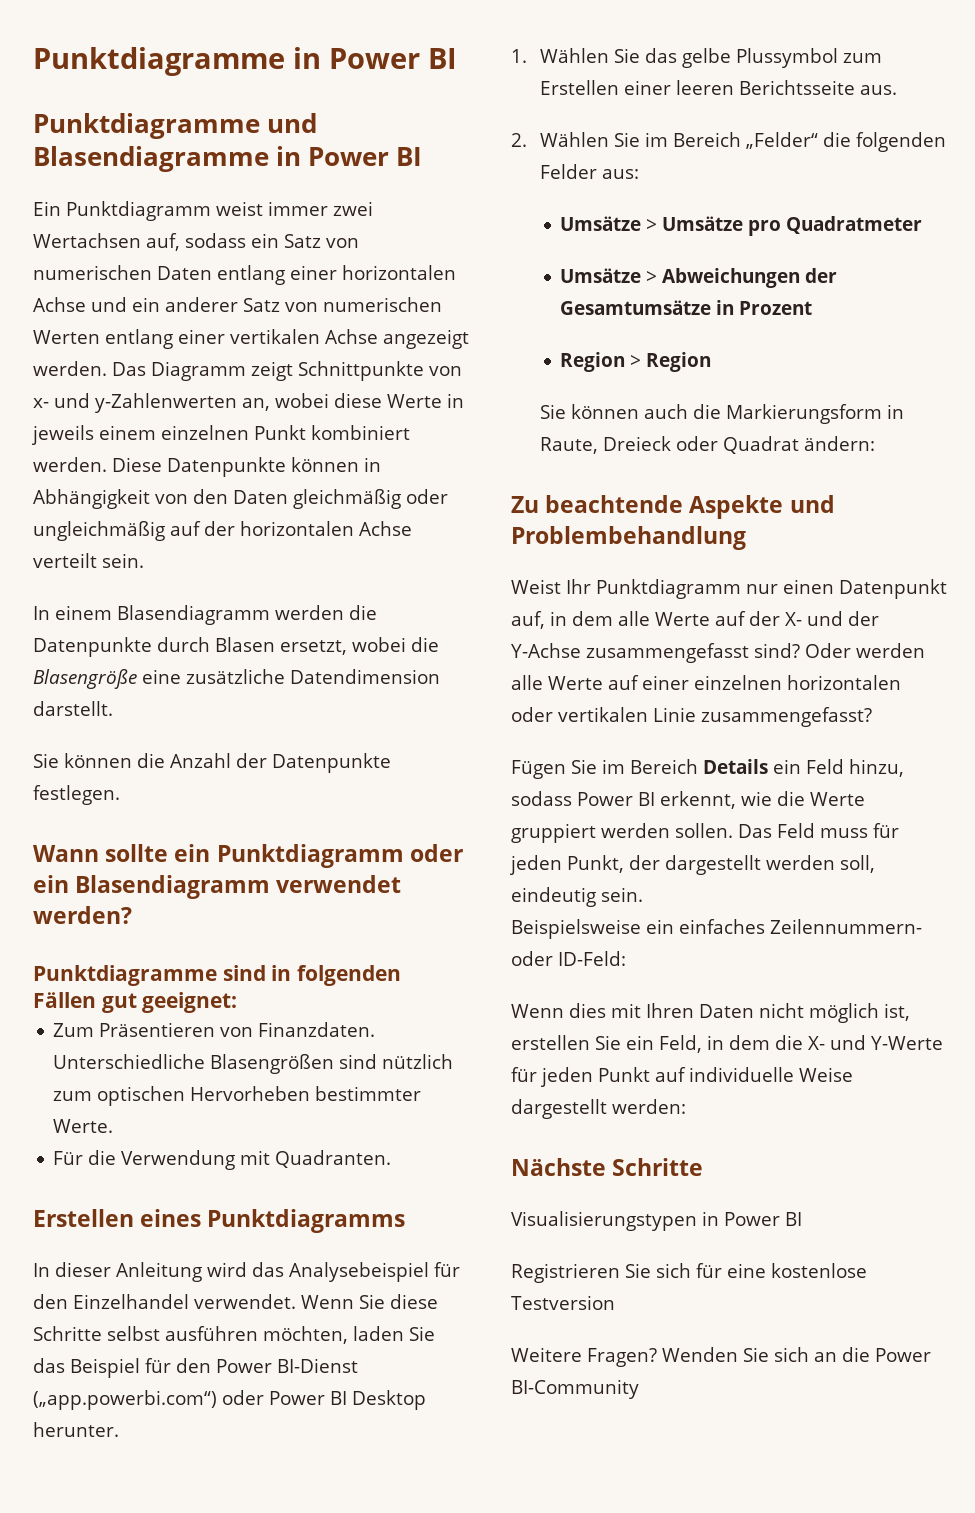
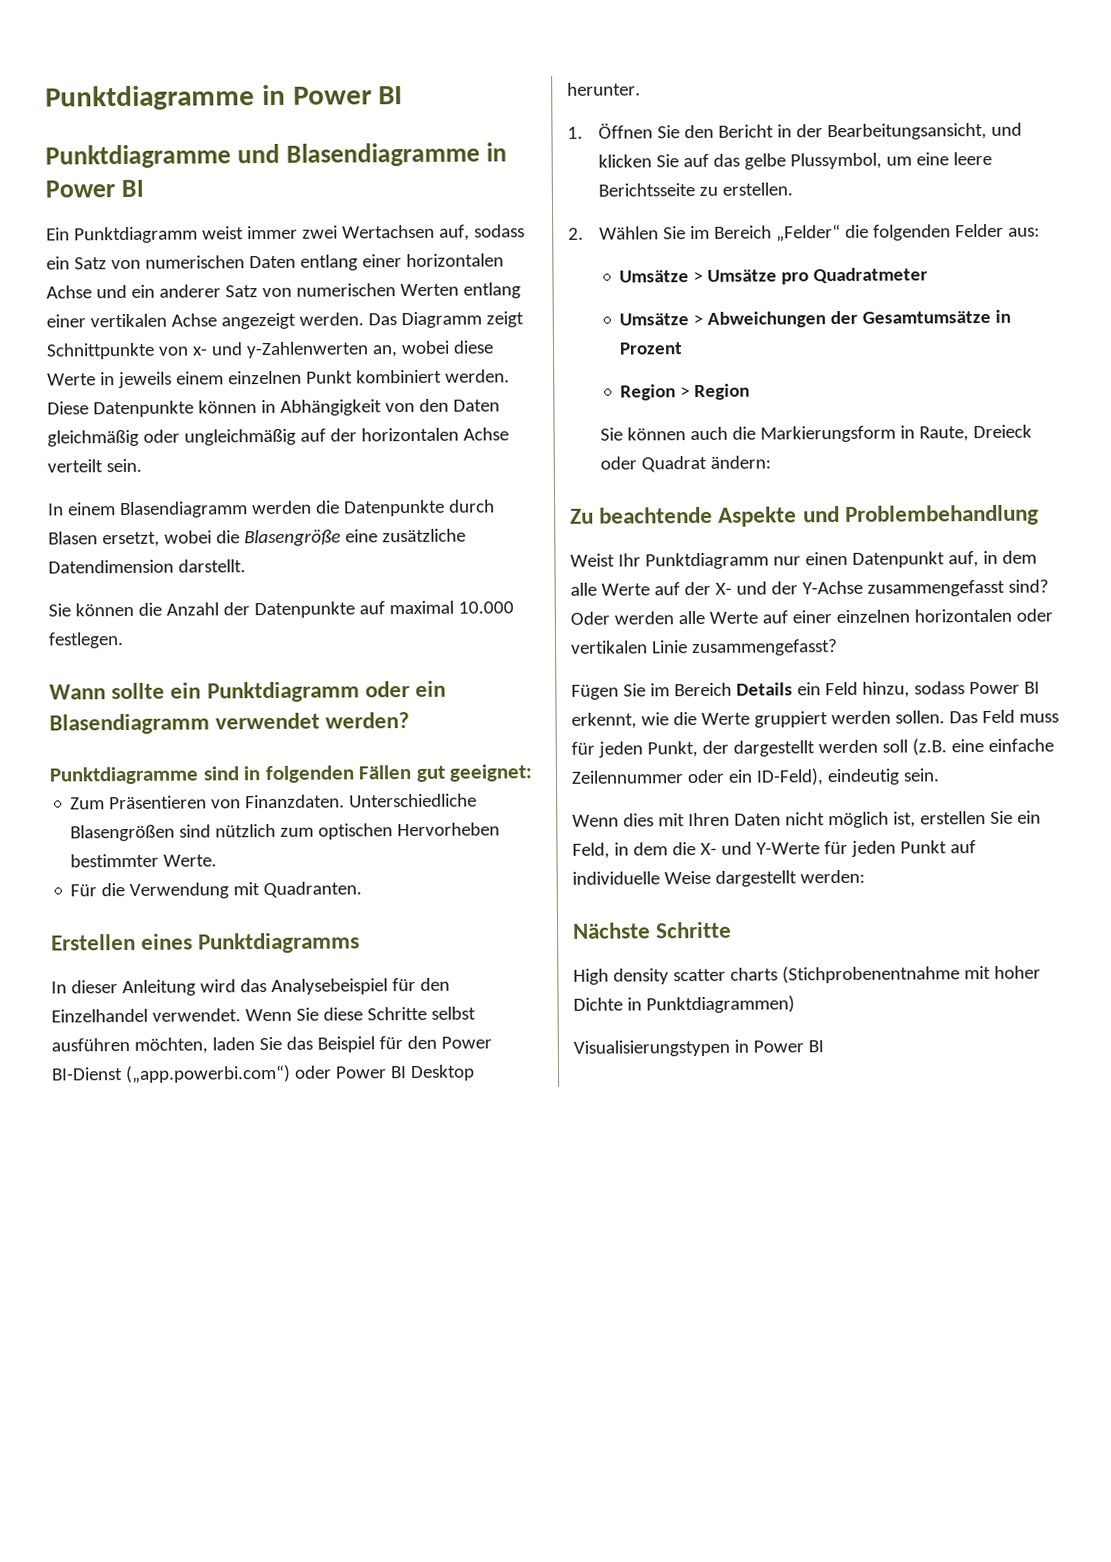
- Sie können die Anzahl der Datenpunkte festlegen.
+ Sie können die Anzahl der Datenpunkte auf maximal 10.000 festlegen.
- 1. Wählen Sie das gelbe Plussymbol zum Erstellen einer leeren Berichtsseite aus.
+ 1. Öffnen Sie den Bericht in der Bearbeitungsansicht, und klicken Sie auf das gelbe Plussymbol, um eine leere Berichtsseite zu erstellen.
- Das Feld muss für jeden Punkt, der dargestellt werden soll, eindeutig sein.
- Beispielsweise ein einfaches Zeilennummern- oder ID-Feld:
+ Das Feld muss für jeden Punkt, der dargestellt werden soll (z.B. eine einfache Zeilennummer oder ein ID-Feld), eindeutig sein.
+ High density scatter charts (Stichprobenentnahme mit hoher Dichte in Punktdiagrammen)
  Visualisierungstypen in Power BI
- Registrieren Sie sich für eine kostenlose Testversion
- Weitere Fragen? Wenden Sie sich an die Power BI-Community

